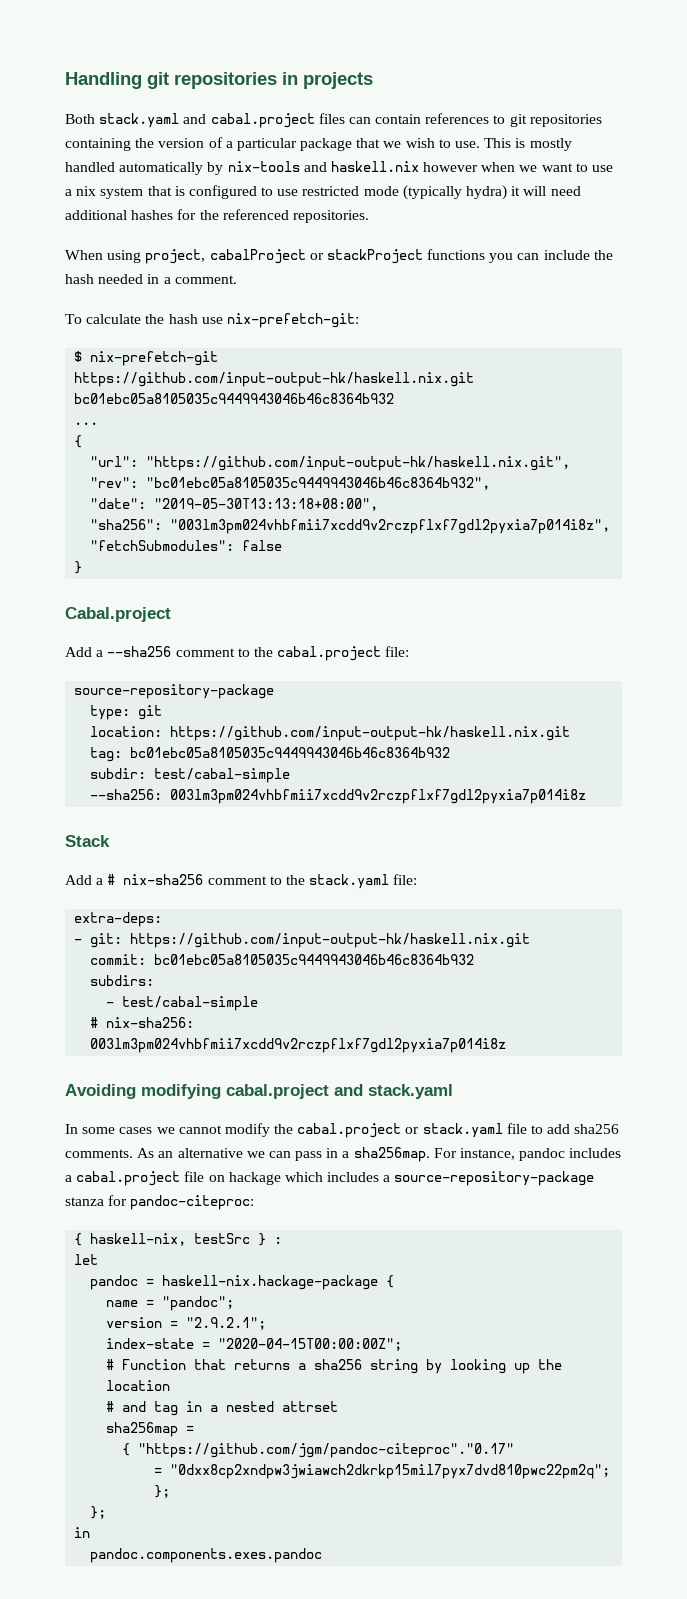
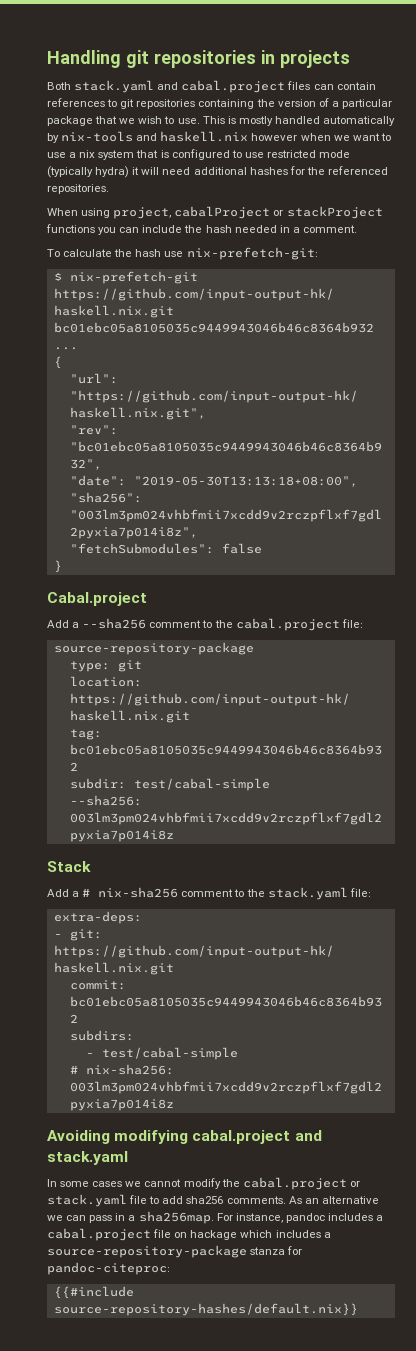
- { haskell-nix, testSrc } :
- let
- pandoc = haskell-nix.hackage-package {
- name = "pandoc";
- version = "2.9.2.1";
- index-state = "2020-04-15T00:00:00Z";
- # Function that returns a sha256 string by looking up the location
- # and tag in a nested attrset
- sha256map =
- { "https://github.com/jgm/pandoc-citeproc"."0.17"
- = "0dxx8cp2xndpw3jwiawch2dkrkp15mil7pyx7dvd810pwc22pm2q"; };
- };
- in
- pandoc.components.exes.pandoc
+ {{#include source-repository-hashes/default.nix}}

